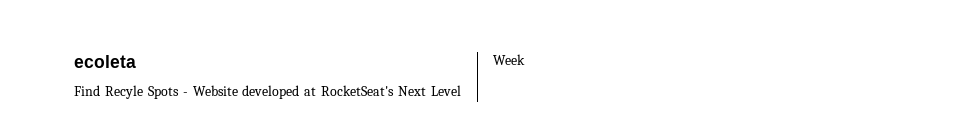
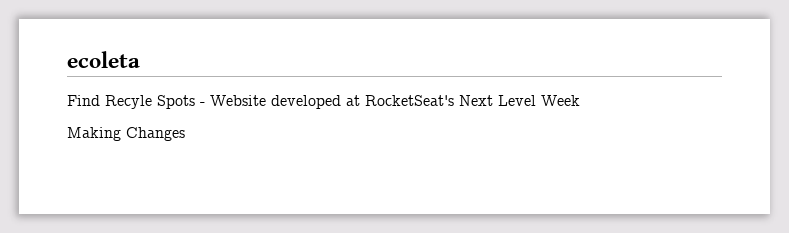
+ Making Changes

